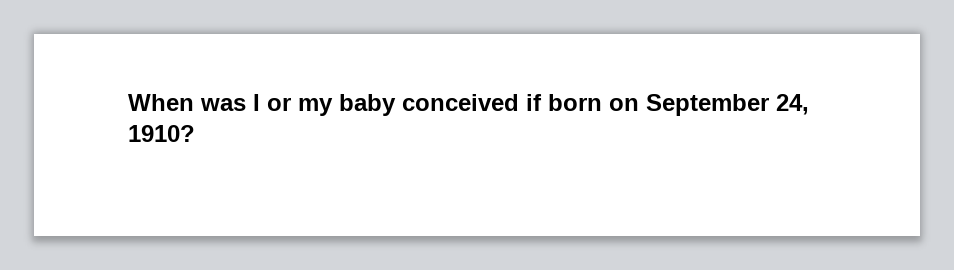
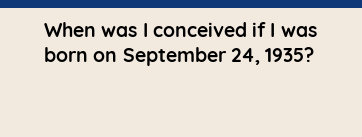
- When was I or my baby conceived if born on September 24, 1910?
+ When was I conceived if I was born on September 24, 1935?

